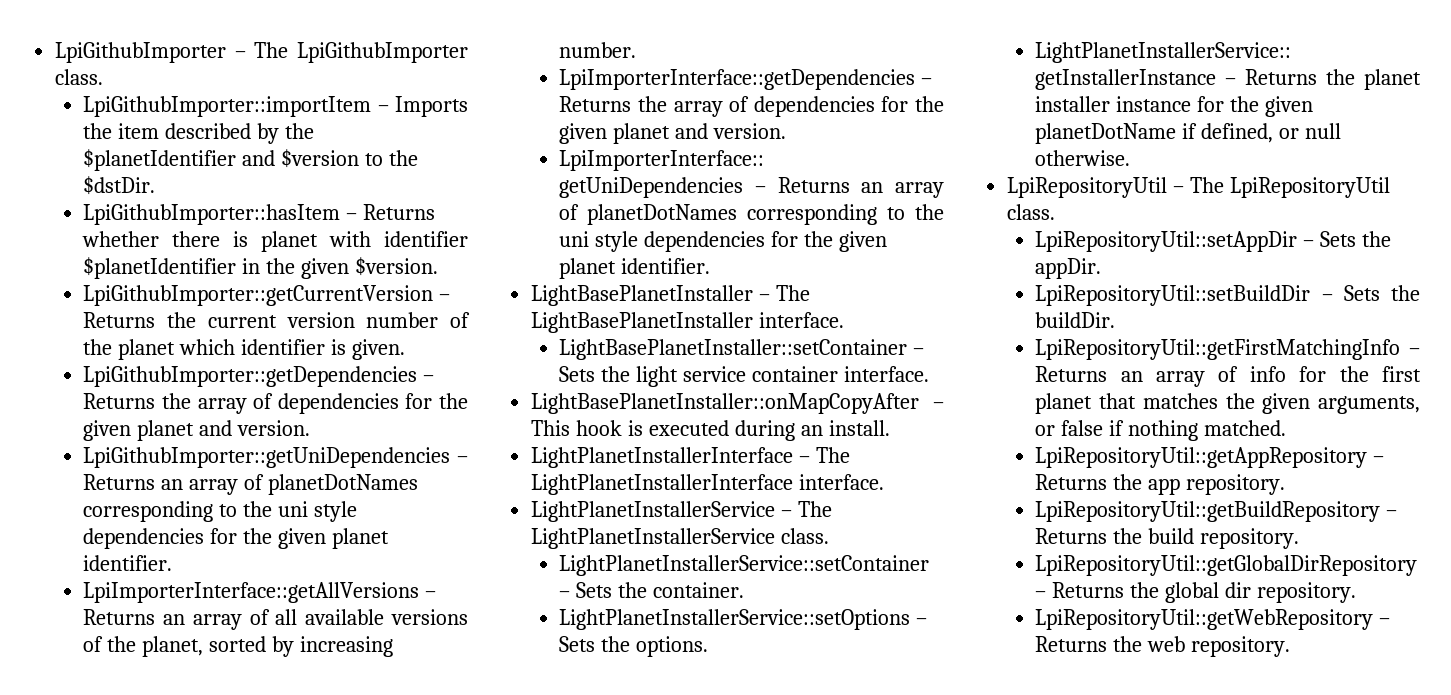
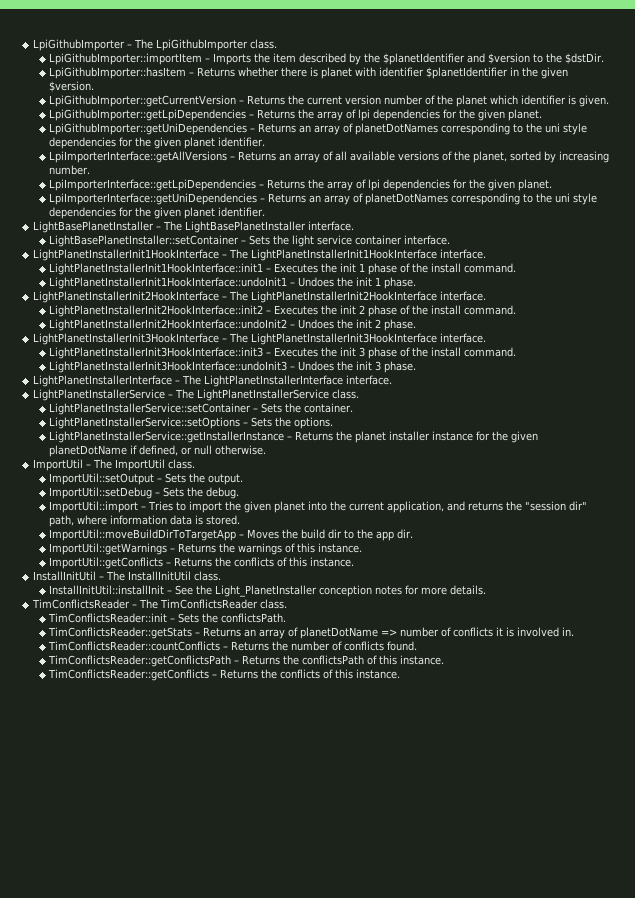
- LpiGithubImporter::getDependencies – Returns the array of dependencies for the given planet and version.
+ LpiGithubImporter::getLpiDependencies – Returns the array of lpi dependencies for the given planet.
- LpiImporterInterface::getDependencies – Returns the array of dependencies for the given planet and version.
+ LpiImporterInterface::getLpiDependencies – Returns the array of lpi dependencies for the given planet.
- LightBasePlanetInstaller::onMapCopyAfter – This hook is executed during an install.
+ LightPlanetInstallerInit1HookInterface – The LightPlanetInstallerInit1HookInterface interface.
+ LightPlanetInstallerInit1HookInterface::init1 – Executes the init 1 phase of the install command.
+ LightPlanetInstallerInit1HookInterface::undoInit1 – Undoes the init 1 phase.
+ LightPlanetInstallerInit2HookInterface – The LightPlanetInstallerInit2HookInterface interface.
+ LightPlanetInstallerInit2HookInterface::init2 – Executes the init 2 phase of the install command.
+ LightPlanetInstallerInit2HookInterface::undoInit2 – Undoes the init 2 phase.
+ LightPlanetInstallerInit3HookInterface – The LightPlanetInstallerInit3HookInterface interface.
+ LightPlanetInstallerInit3HookInterface::init3 – Executes the init 3 phase of the install command.
+ LightPlanetInstallerInit3HookInterface::undoInit3 – Undoes the init 3 phase.
- LpiRepositoryUtil – The LpiRepositoryUtil class.
- LpiRepositoryUtil::setAppDir – Sets the appDir.
- LpiRepositoryUtil::setBuildDir – Sets the buildDir.
- LpiRepositoryUtil::getFirstMatchingInfo – Returns an array of info for the first planet that matches the given arguments, or false if nothing matched.
- LpiRepositoryUtil::getAppRepository – Returns the app repository.
- LpiRepositoryUtil::getBuildRepository – Returns the build repository.
- LpiRepositoryUtil::getGlobalDirRepository – Returns the global dir repository.
- LpiRepositoryUtil::getWebRepository – Returns the web repository.
+ ImportUtil – The ImportUtil class.
+ ImportUtil::setOutput – Sets the output.
+ ImportUtil::setDebug – Sets the debug.
+ ImportUtil::import – Tries to import the given planet into the current application, and returns the "session dir" path, where information data is stored.
+ ImportUtil::moveBuildDirToTargetApp – Moves the build dir to the app dir.
+ ImportUtil::getWarnings – Returns the warnings of this instance.
+ ImportUtil::getConflicts – Returns the conflicts of this instance.
+ InstallInitUtil – The InstallInitUtil class.
+ InstallInitUtil::installInit – See the Light_PlanetInstaller conception notes for more details.
+ TimConflictsReader – The TimConflictsReader class.
+ TimConflictsReader::init – Sets the conflictsPath.
+ TimConflictsReader::getStats – Returns an array of planetDotName => number of conflicts it is involved in.
+ TimConflictsReader::countConflicts – Returns the number of conflicts found.
+ TimConflictsReader::getConflictsPath – Returns the conflictsPath of this instance.
+ TimConflictsReader::getConflicts – Returns the conflicts of this instance.

